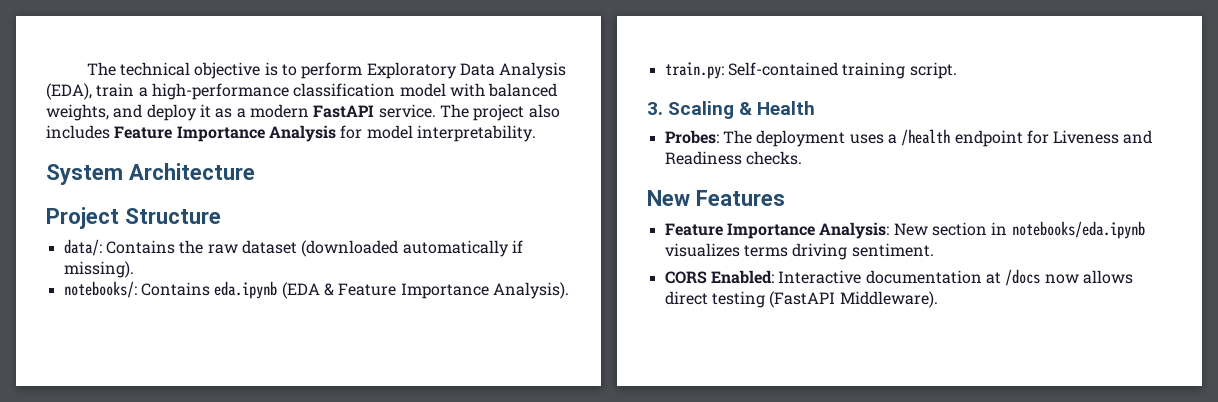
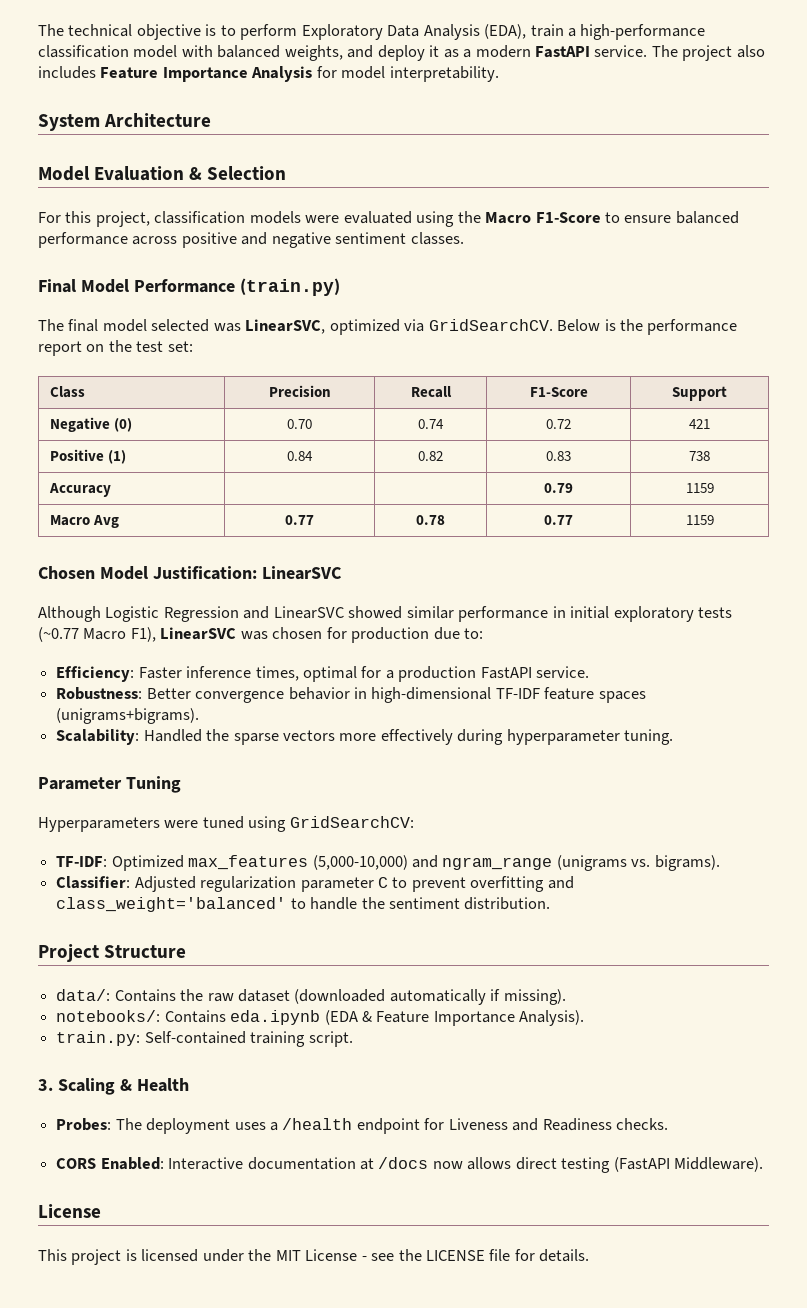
+ Model Evaluation & Selection
+ For this project, classification models were evaluated using the Macro F1-Score to ensure balanced performance across positive and negative sentiment classes.
+ Final Model Performance (train.py)
+ The final model selected was LinearSVC, optimized via GridSearchCV. Below is the performance report on the test set:
+ Class | Precision | Recall | F1-Score | Support
+ Negative (0) | 0.70 | 0.74 | 0.72 | 421
+ Positive (1) | 0.84 | 0.82 | 0.83 | 738
+ Accuracy | | | 0.79 | 1159
+ Macro Avg | 0.77 | 0.78 | 0.77 | 1159
+ Chosen Model Justification: LinearSVC
+ Although Logistic Regression and LinearSVC showed similar performance in initial exploratory tests (~0.77 Macro F1), LinearSVC was chosen for production due to:
+ Efficiency: Faster inference times, optimal for a production FastAPI service.
+ Robustness: Better convergence behavior in high-dimensional TF-IDF feature spaces (unigrams+bigrams).
+ Scalability: Handled the sparse vectors more effectively during hyperparameter tuning.
+ Parameter Tuning
+ Hyperparameters were tuned using GridSearchCV:
+ TF-IDF: Optimized max_features (5,000-10,000) and ngram_range (unigrams vs. bigrams).
+ Classifier: Adjusted regularization parameter C to prevent overfitting and class_weight='balanced' to handle the sentiment distribution.
- New Features
- Feature Importance Analysis: New section in notebooks/eda.ipynb visualizes terms driving sentiment.
  CORS Enabled: Interactive documentation at /docs now allows direct testing (FastAPI Middleware).
+ License
+ This project is licensed under the MIT License - see the LICENSE file for details.

